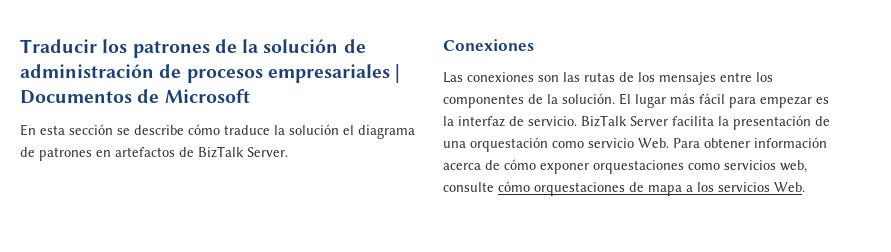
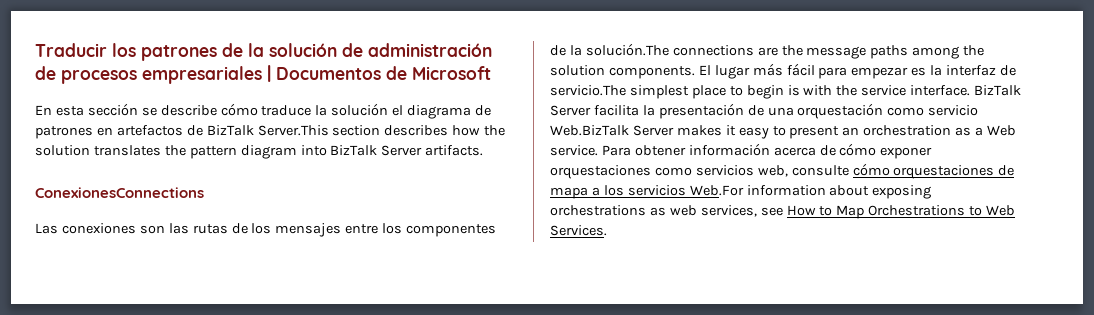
- En esta sección se describe cómo traduce la solución el diagrama de patrones en artefactos de BizTalk Server.
- Conexiones
+ En esta sección se describe cómo traduce la solución el diagrama de patrones en artefactos de BizTalk Server.This section describes how the solution translates the pattern diagram into BizTalk Server artifacts.
+ ConexionesConnections
- Las conexiones son las rutas de los mensajes entre los componentes de la solución.
+ Las conexiones son las rutas de los mensajes entre los componentes de la solución.The connections are the message paths among the solution components.
- El lugar más fácil para empezar es la interfaz de servicio.
+ El lugar más fácil para empezar es la interfaz de servicio.The simplest place to begin is with the service interface.
- BizTalk Server facilita la presentación de una orquestación como servicio Web. Para obtener información acerca de cómo exponer orquestaciones como servicios web, consulte cómo orquestaciones de mapa a los servicios Web.
+ BizTalk Server facilita la presentación de una orquestación como servicio Web.BizTalk Server makes it easy to present an orchestration as a Web service. Para obtener información acerca de cómo exponer orquestaciones como servicios web, consulte cómo orquestaciones de mapa a los servicios Web.For information about exposing orchestrations as web services, see How to Map Orchestrations to Web Services.

